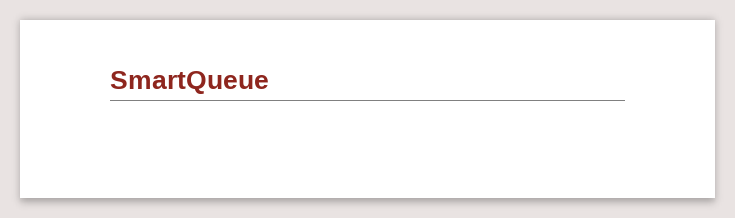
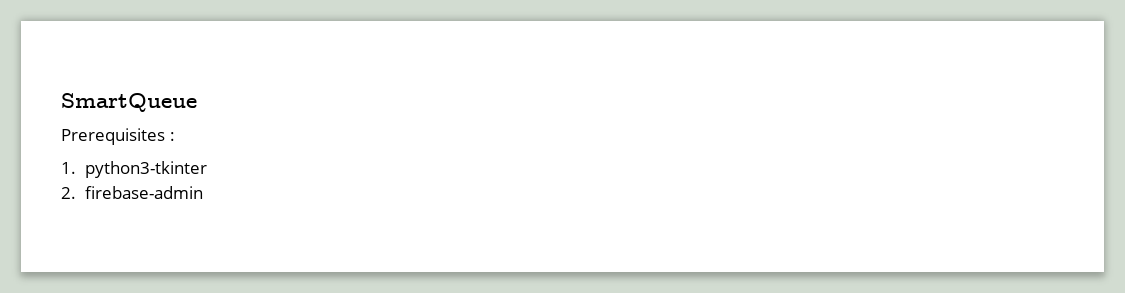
+ Prerequisites :
+ 1. python3-tkinter
+ 2. firebase-admin

